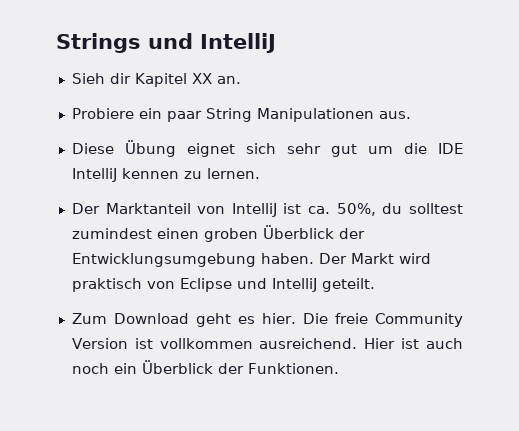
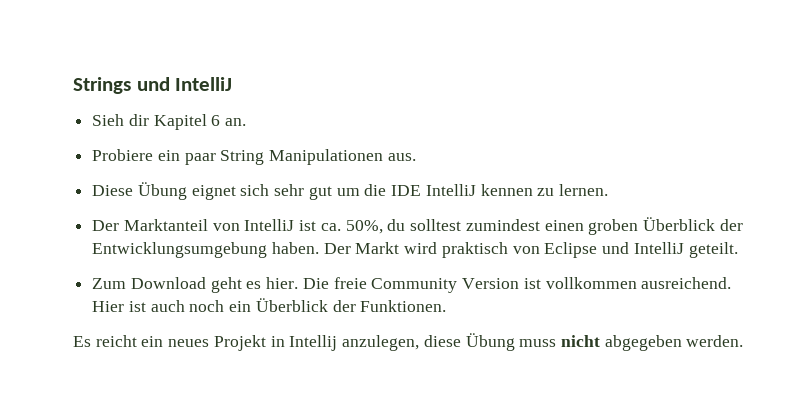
- Sieh dir Kapitel XX an.
+ Sieh dir Kapitel 6 an.
+ Es reicht ein neues Projekt in Intellij anzulegen, diese Übung muss nicht abgegeben werden.

